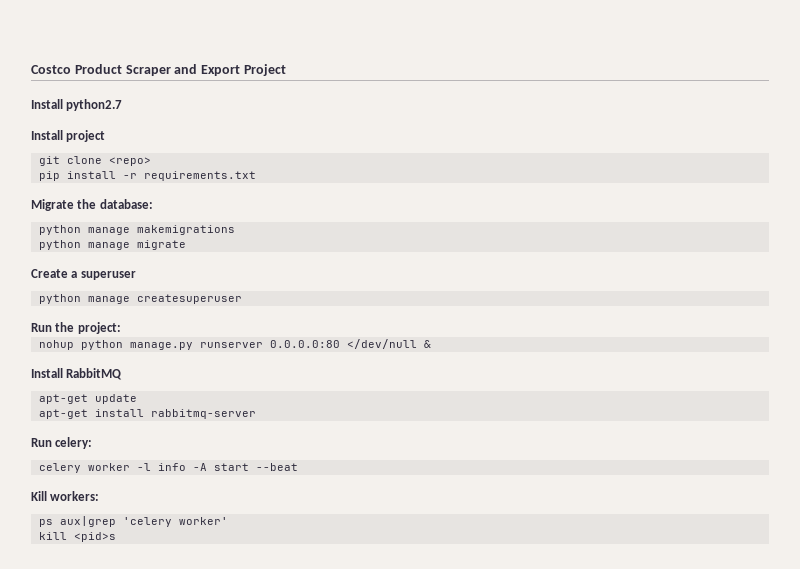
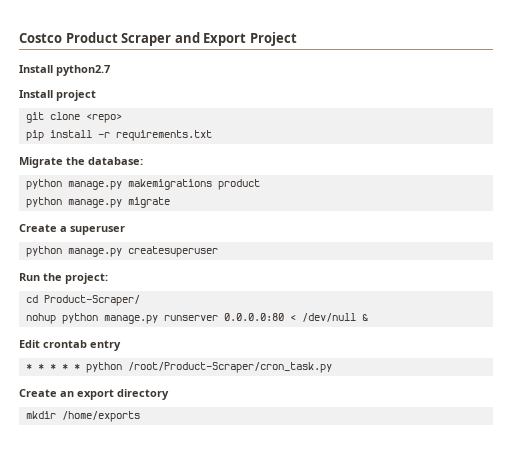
- python manage makemigrations
- python manage migrate
+ python manage.py makemigrations product
+ python manage.py migrate
- python manage createsuperuser
+ python manage.py createsuperuser
+ cd Product-Scraper/
- nohup python manage.py runserver 0.0.0.0:80 </dev/null &
+ nohup python manage.py runserver 0.0.0.0:80 < /dev/null &
- Install RabbitMQ
- apt-get update
- apt-get install rabbitmq-server
- Run celery:
- celery worker -l info -A start --beat
- Kill workers:
- ps aux|grep 'celery worker'
- kill <pid>s
+ Edit crontab entry
+ * * * * * python /root/Product-Scraper/cron_task.py
+ Create an export directory
+ mkdir /home/exports

